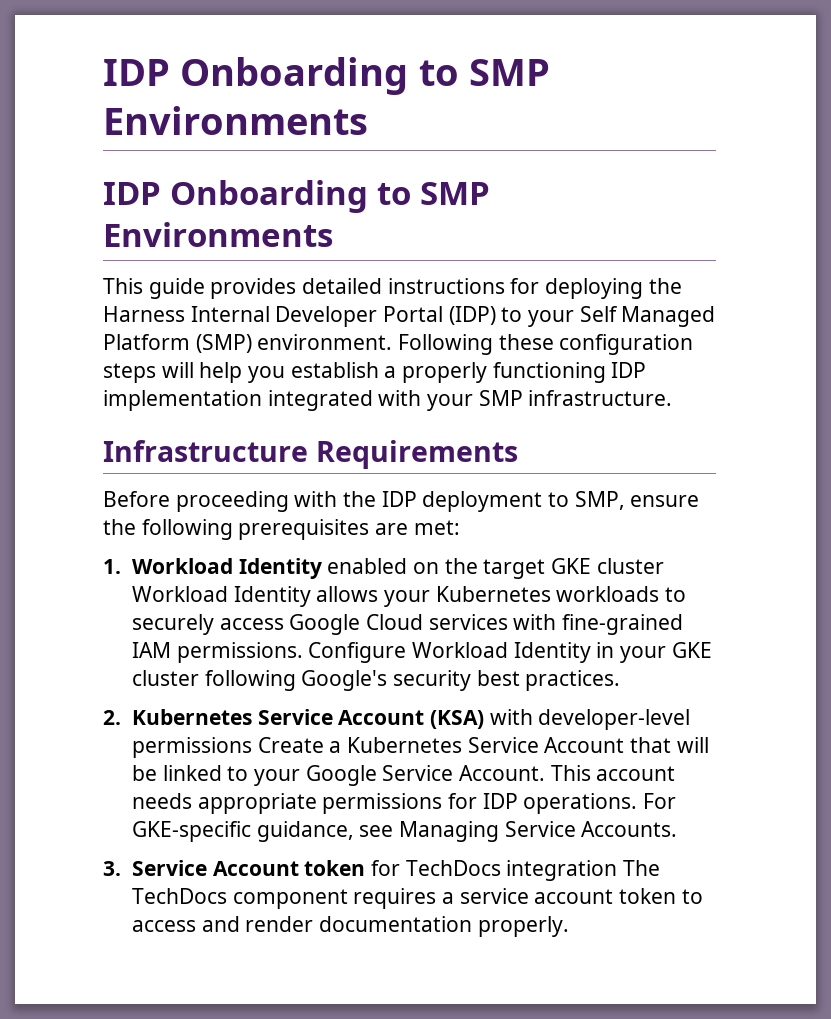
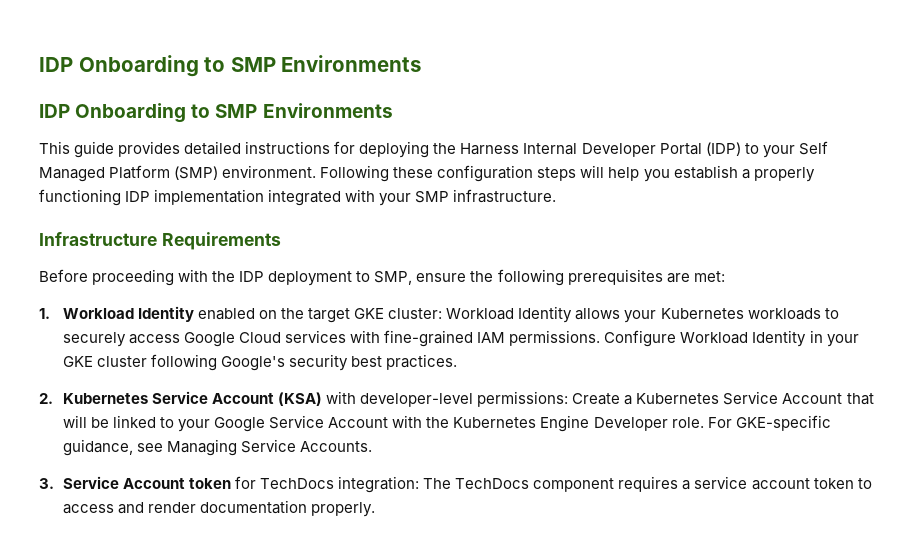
- 1. Workload Identity enabled on the target GKE cluster Workload Identity allows your Kubernetes workloads to securely access Google Cloud services with fine-grained IAM permissions.
+ 1. Workload Identity enabled on the target GKE cluster: Workload Identity allows your Kubernetes workloads to securely access Google Cloud services with fine-grained IAM permissions.
- 2. Kubernetes Service Account (KSA) with developer-level permissions Create a Kubernetes Service Account that will be linked to your Google Service Account. This account needs appropriate permissions for IDP operations.
+ 2. Kubernetes Service Account (KSA) with developer-level permissions: Create a Kubernetes Service Account that will be linked to your Google Service Account with the Kubernetes Engine Developer role.
- 3. Service Account token for TechDocs integration The TechDocs component requires a service account token to access and render documentation properly.
+ 3. Service Account token for TechDocs integration: The TechDocs component requires a service account token to access and render documentation properly.

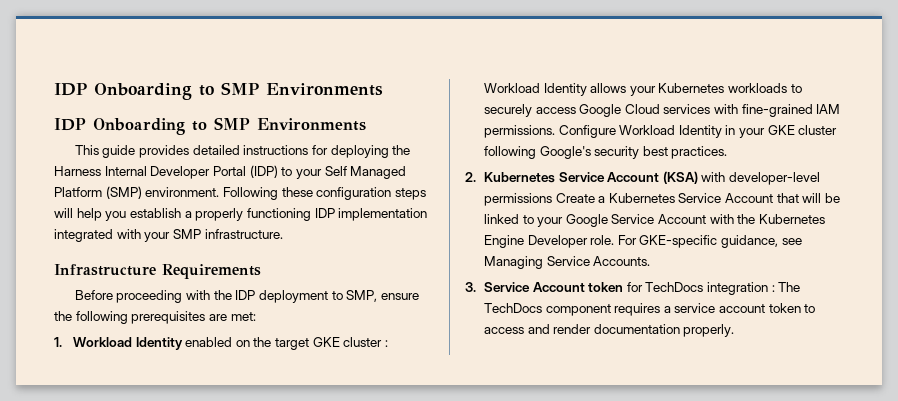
- 1. Workload Identity enabled on the target GKE cluster: Workload Identity allows your Kubernetes workloads to securely access Google Cloud services with fine-grained IAM permissions.
+ 1. Workload Identity enabled on the target GKE cluster : Workload Identity allows your Kubernetes workloads to securely access Google Cloud services with fine-grained IAM permissions.
- 2. Kubernetes Service Account (KSA) with developer-level permissions: Create a Kubernetes Service Account that will be linked to your Google Service Account with the Kubernetes Engine Developer role.
+ 2. Kubernetes Service Account (KSA) with developer-level permissions Create a Kubernetes Service Account that will be linked to your Google Service Account with the Kubernetes Engine Developer role.
- 3. Service Account token for TechDocs integration: The TechDocs component requires a service account token to access and render documentation properly.
+ 3. Service Account token for TechDocs integration : The TechDocs component requires a service account token to access and render documentation properly.

